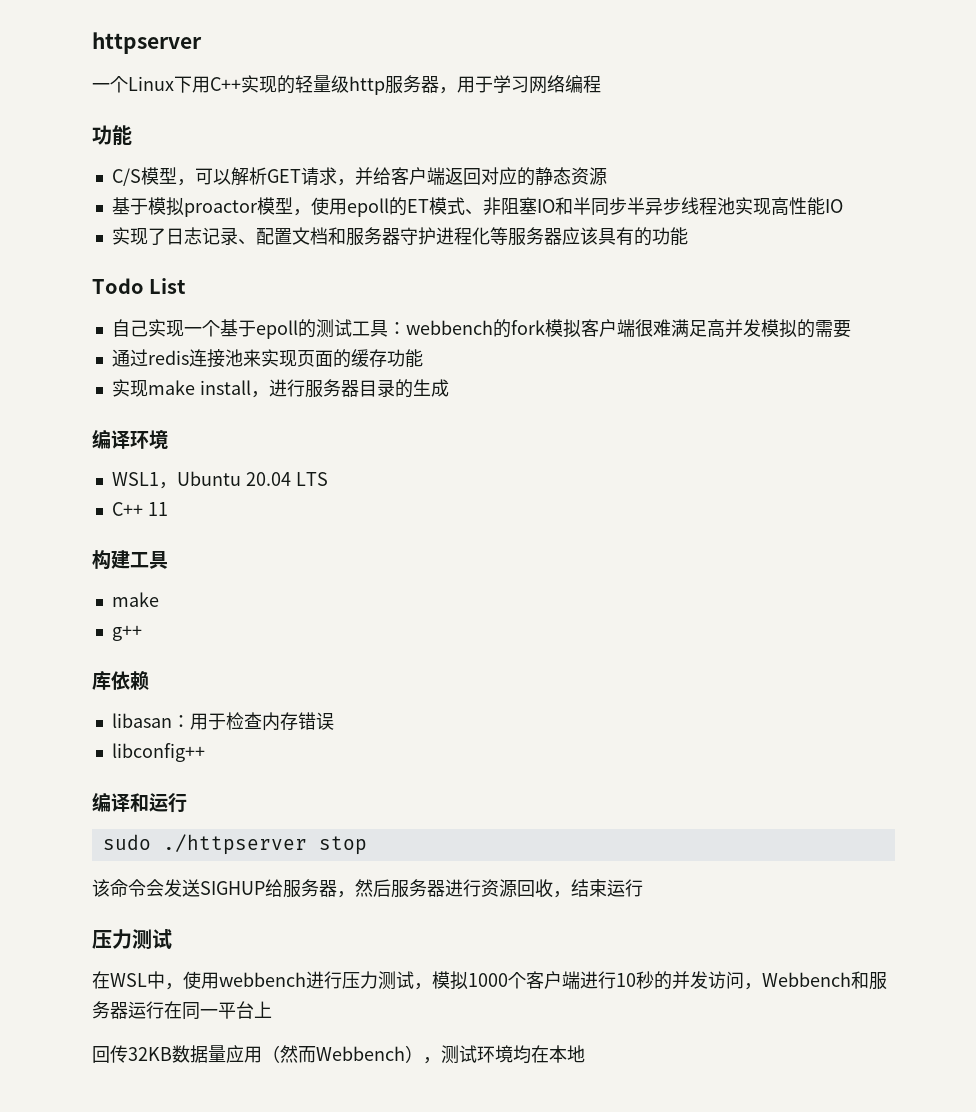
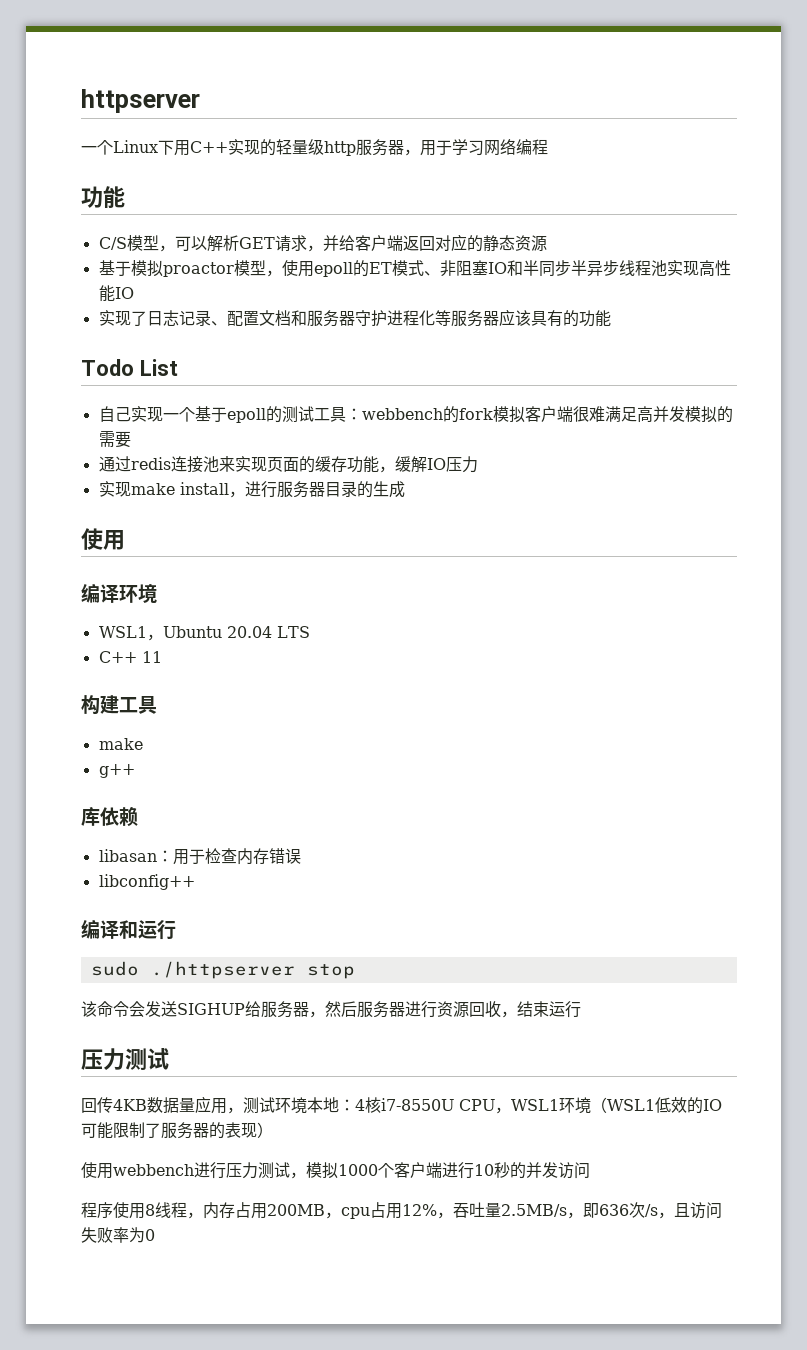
- 通过redis连接池来实现页面的缓存功能
+ 通过redis连接池来实现页面的缓存功能，缓解IO压力
  实现make install，进行服务器目录的生成
+ 使用
- 在WSL中，使用webbench进行压力测试，模拟1000个客户端进行10秒的并发访问，Webbench和服务器运行在同一平台上
- 回传32KB数据量应用（然而Webbench），测试环境均在本地
+ 回传4KB数据量应用，测试环境本地：4核i7-8550U CPU，WSL1环境（WSL1低效的IO可能限制了服务器的表现）
+ 使用webbench进行压力测试，模拟1000个客户端进行10秒的并发访问
+ 程序使用8线程，内存占用200MB，cpu占用12%，吞吐量2.5MB/s，即636次/s，且访问失败率为0

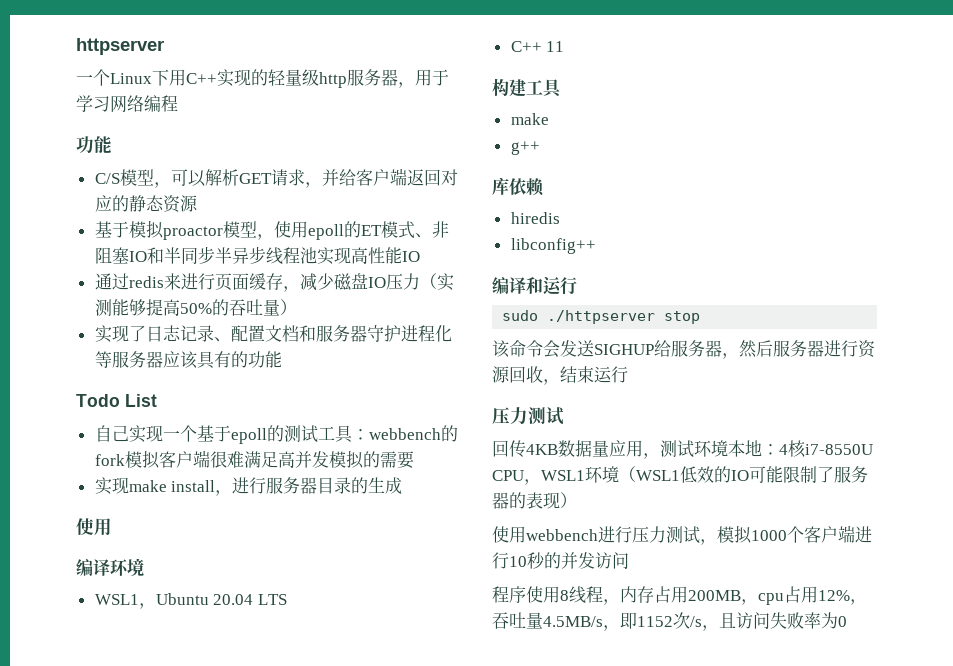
+ 通过redis来进行页面缓存，减少磁盘IO压力（实测能够提高50%的吞吐量）
- 通过redis连接池来实现页面的缓存功能，缓解IO压力
- libasan：用于检查内存错误
+ hiredis
- 程序使用8线程，内存占用200MB，cpu占用12%，吞吐量2.5MB/s，即636次/s，且访问失败率为0
+ 程序使用8线程，内存占用200MB，cpu占用12%，吞吐量4.5MB/s，即1152次/s，且访问失败率为0

